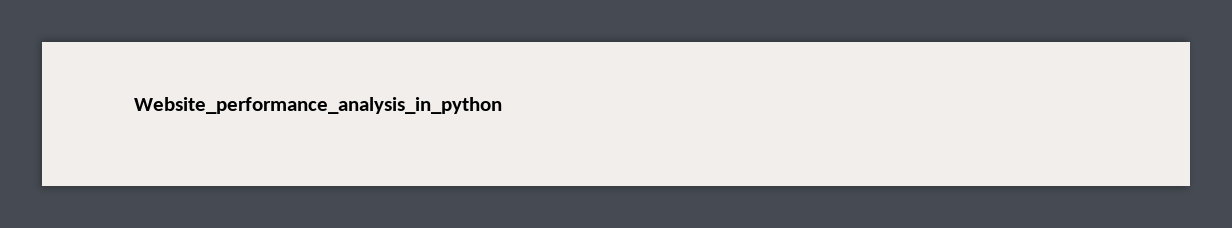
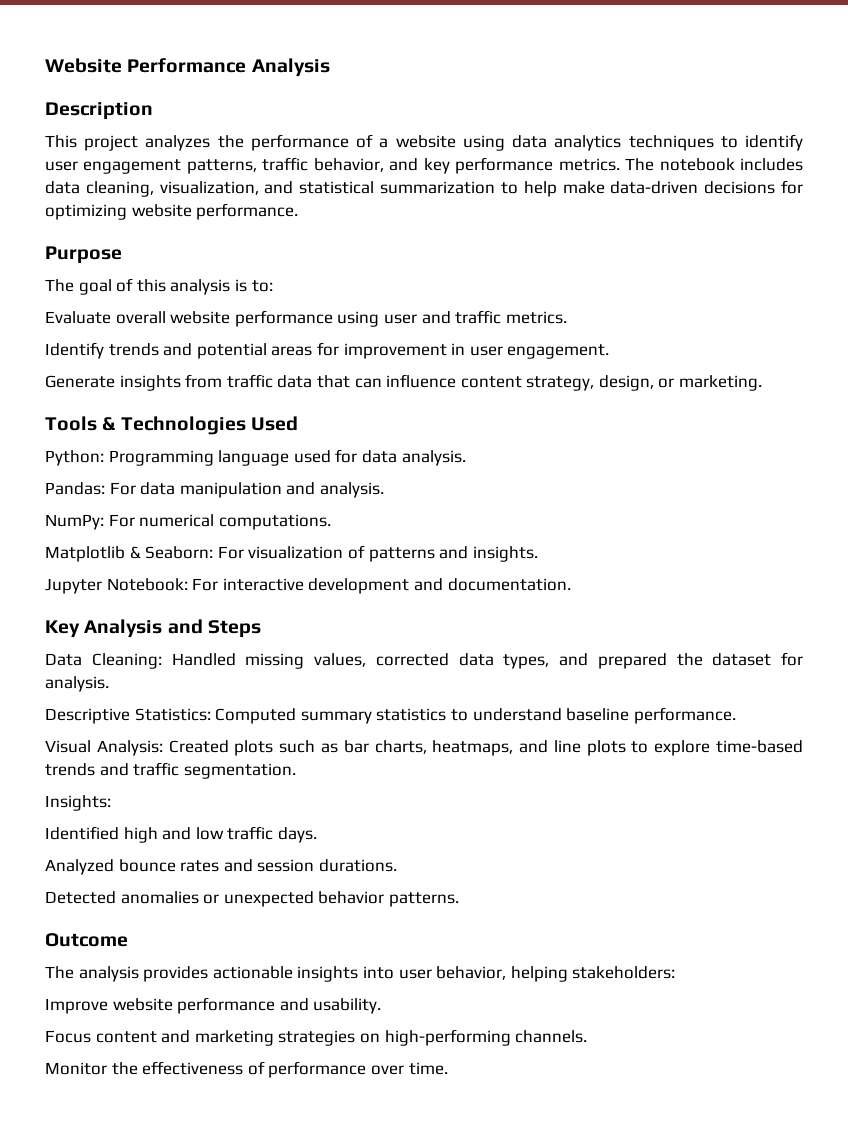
- Website_performance_analysis_in_python
+ Website Performance Analysis
+ Description
+ This project analyzes the performance of a website using data analytics techniques to identify user engagement patterns, traffic behavior, and key performance metrics. The notebook includes data cleaning, visualization, and statistical summarization to help make data-driven decisions for optimizing website performance.
+ Purpose
+ The goal of this analysis is to:
+ Evaluate overall website performance using user and traffic metrics.
+ Identify trends and potential areas for improvement in user engagement.
+ Generate insights from traffic data that can influence content strategy, design, or marketing.
+ Tools & Technologies Used
+ Python: Programming language used for data analysis.
+ Pandas: For data manipulation and analysis.
+ NumPy: For numerical computations.
+ Matplotlib & Seaborn: For visualization of patterns and insights.
+ Jupyter Notebook: For interactive development and documentation.
+ Key Analysis and Steps
+ Data Cleaning: Handled missing values, corrected data types, and prepared the dataset for analysis.
+ Descriptive Statistics: Computed summary statistics to understand baseline performance.
+ Visual Analysis: Created plots such as bar charts, heatmaps, and line plots to explore time-based trends and traffic segmentation.
+ Insights:
+ Identified high and low traffic days.
+ Analyzed bounce rates and session durations.
+ Detected anomalies or unexpected behavior patterns.
+ Outcome
+ The analysis provides actionable insights into user behavior, helping stakeholders:
+ Improve website performance and usability.
+ Focus content and marketing strategies on high-performing channels.
+ Monitor the effectiveness of performance over time.

